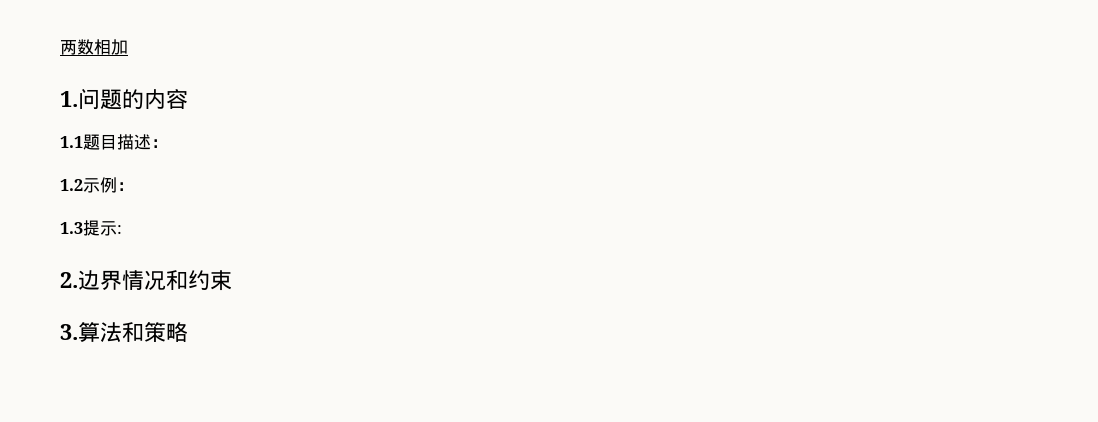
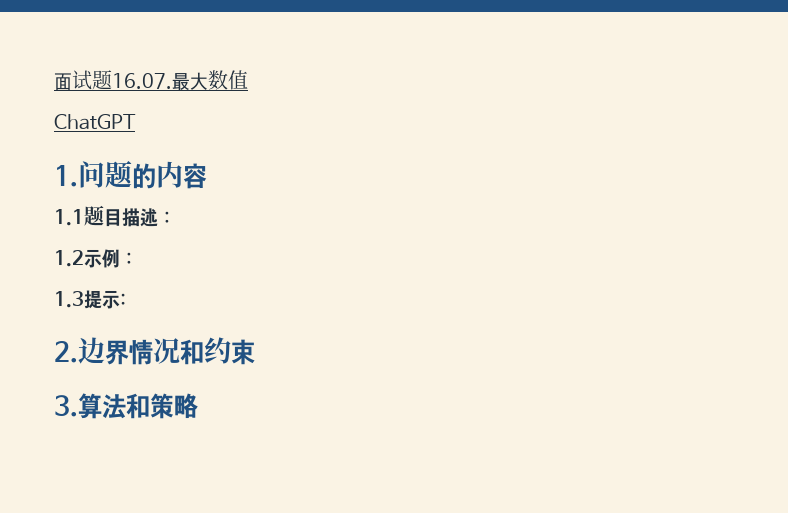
- 两数相加
+ 面试题16.07.最大数值
+ ChatGPT

